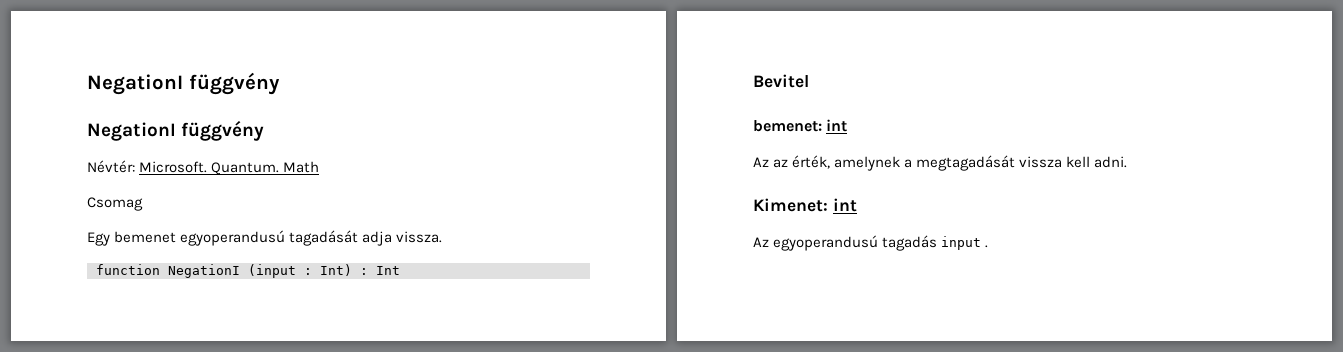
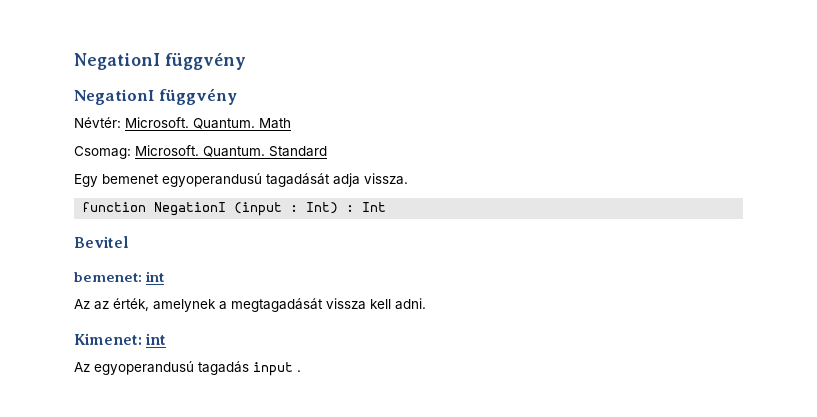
- Csomag
+ Csomag: Microsoft. Quantum. Standard

